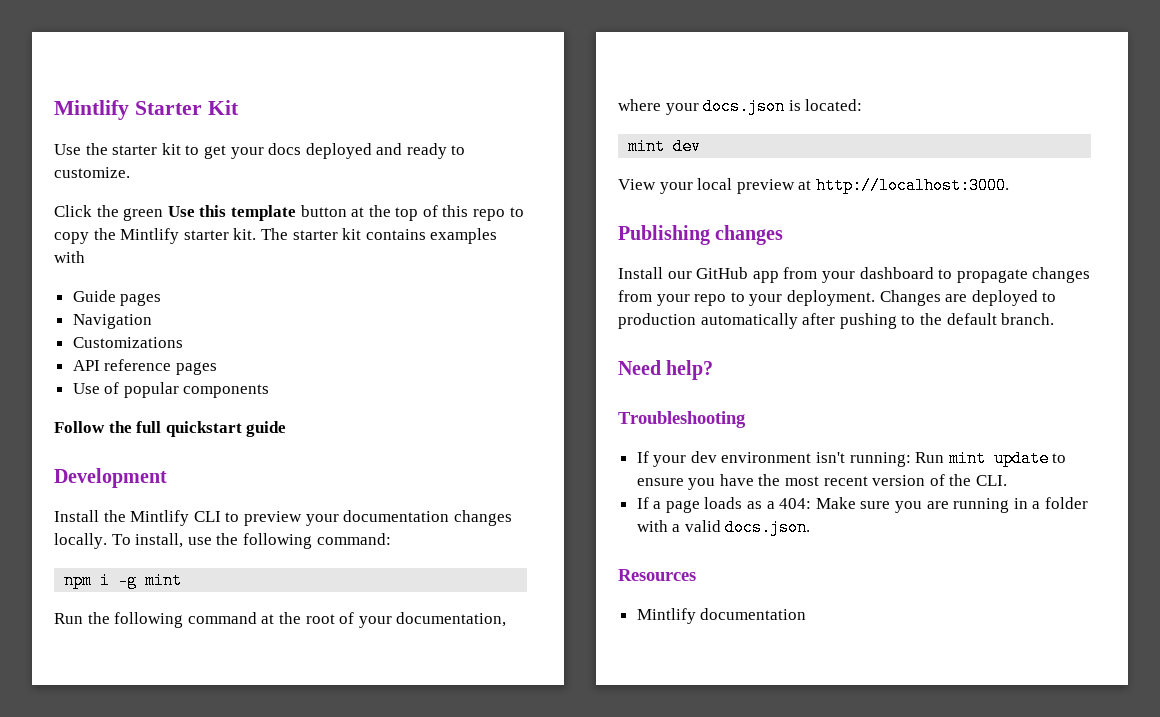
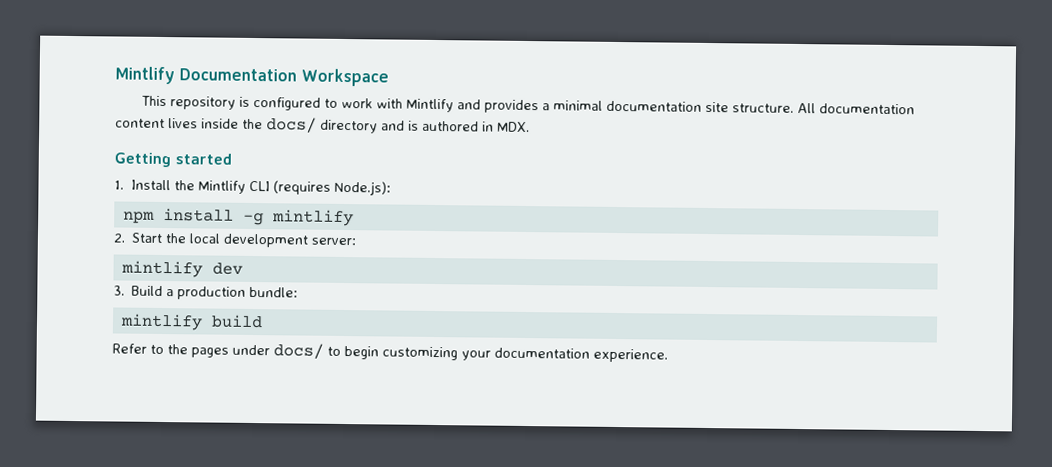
- Mintlify Starter Kit
- Use the starter kit to get your docs deployed and ready to customize.
- Click the green Use this template button at the top of this repo to copy the Mintlify starter kit. The starter kit contains examples with
- Guide pages
- Navigation
- Customizations
- API reference pages
- Use of popular components
- Follow the full quickstart guide
- Development
- Install the Mintlify CLI to preview your documentation changes locally. To install, use the following command:
- npm i -g mint
- Run the following command at the root of your documentation, where your docs.json is located:
- mint dev
- View your local preview at http://localhost:3000.
- Publishing changes
- Install our GitHub app from your dashboard to propagate changes from your repo to your deployment. Changes are deployed to production automatically after pushing to the default branch.
- Need help?
- Troubleshooting
- If your dev environment isn't running: Run mint update to ensure you have the most recent version of the CLI.
- If a page loads as a 404: Make sure you are running in a folder with a valid docs.json.
- Resources
- Mintlify documentation
+ Mintlify Documentation Workspace
+ This repository is configured to work with Mintlify and provides a minimal documentation site structure. All documentation content lives inside the docs/ directory and is authored in MDX.
+ Getting started
+ 1. Install the Mintlify CLI (requires Node.js):
+ npm install -g mintlify
+ 2. Start the local development server:
+ mintlify dev
+ 3. Build a production bundle:
+ mintlify build
+ Refer to the pages under docs/ to begin customizing your documentation experience.

